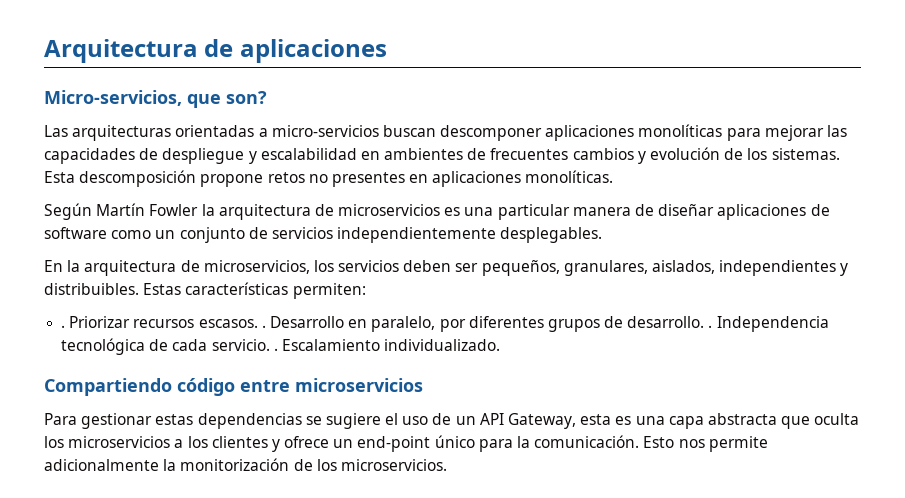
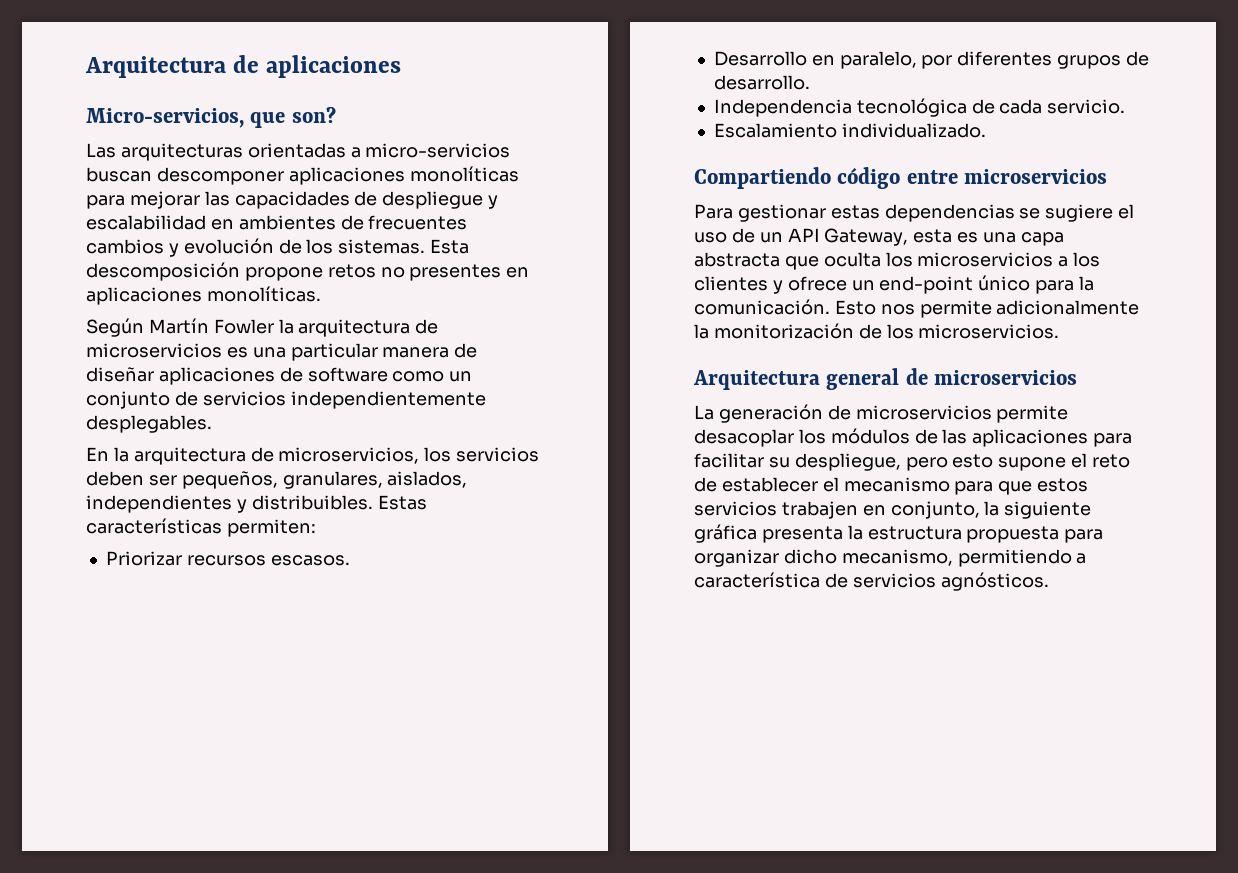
  Estas características permiten:
- . Priorizar recursos escasos. . Desarrollo en paralelo, por diferentes grupos de desarrollo. . Independencia tecnológica de cada servicio. . Escalamiento individualizado.
+ Priorizar recursos escasos.
+ Desarrollo en paralelo, por diferentes grupos de desarrollo.
+ Independencia tecnológica de cada servicio.
+ Escalamiento individualizado.
+ Arquitectura general de microservicios
+ La generación de microservicios permite desacoplar los módulos de las aplicaciones para facilitar su despliegue, pero esto supone el reto de establecer el mecanismo para que estos servicios trabajen en conjunto, la siguiente gráfica presenta la estructura propuesta para organizar dicho mecanismo, permitiendo a característica de servicios agnósticos.

